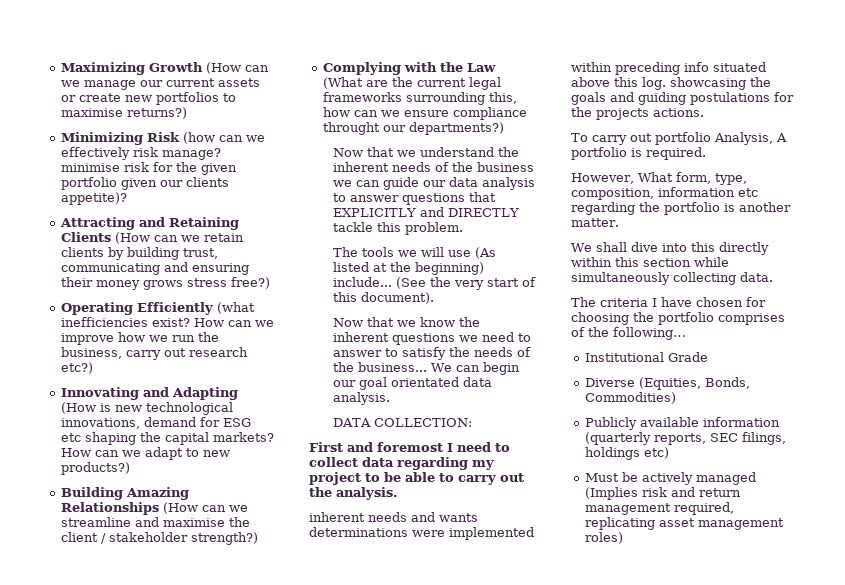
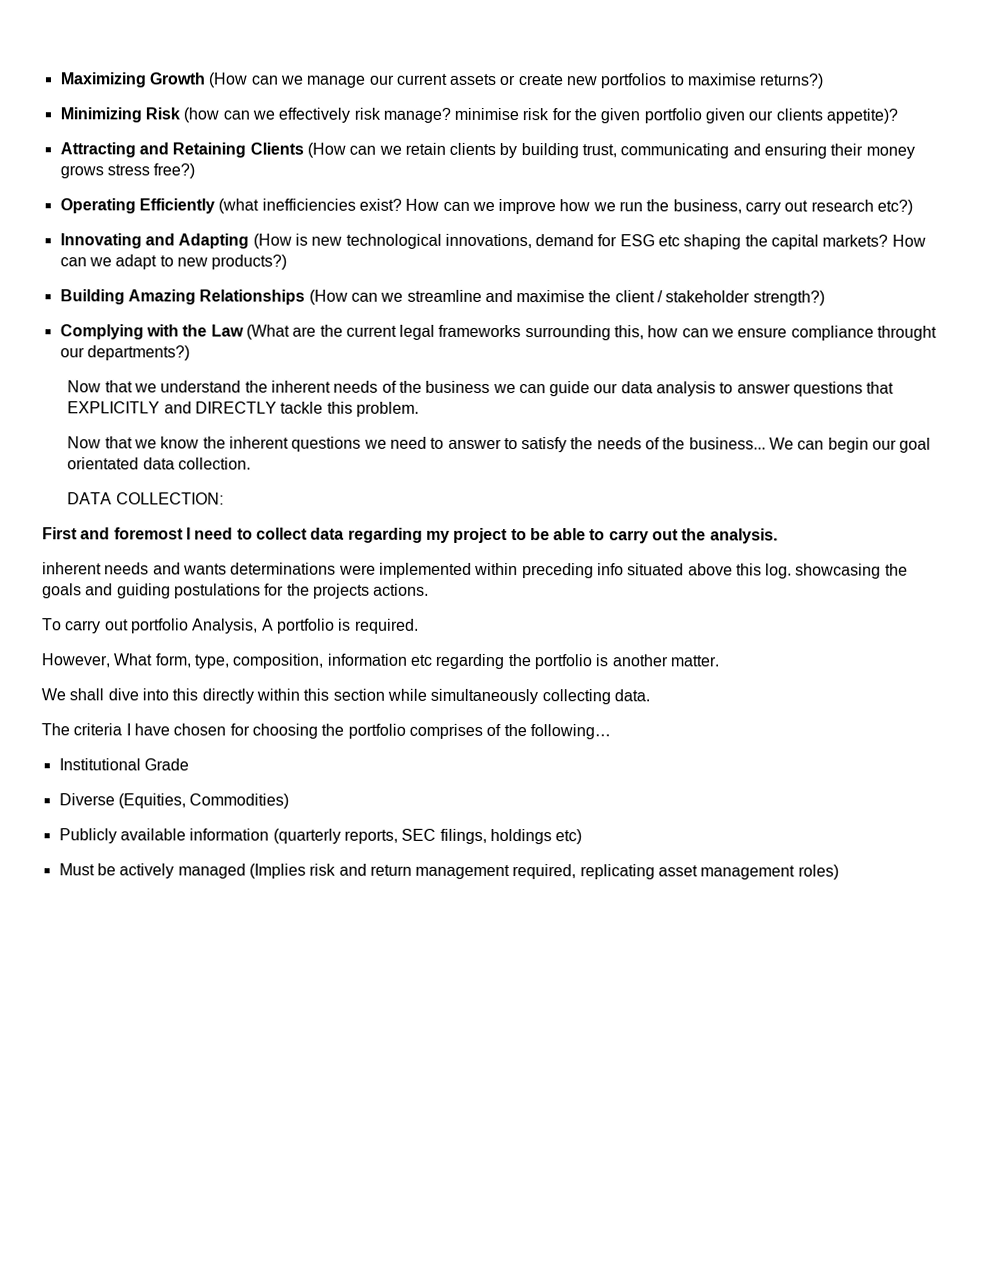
- The tools we will use (As listed at the beginning) include... (See the very start of this document).
- We can begin our goal orientated data analysis.
+ We can begin our goal orientated data collection.
- Diverse (Equities, Bonds, Commodities)
+ Diverse (Equities, Commodities)

